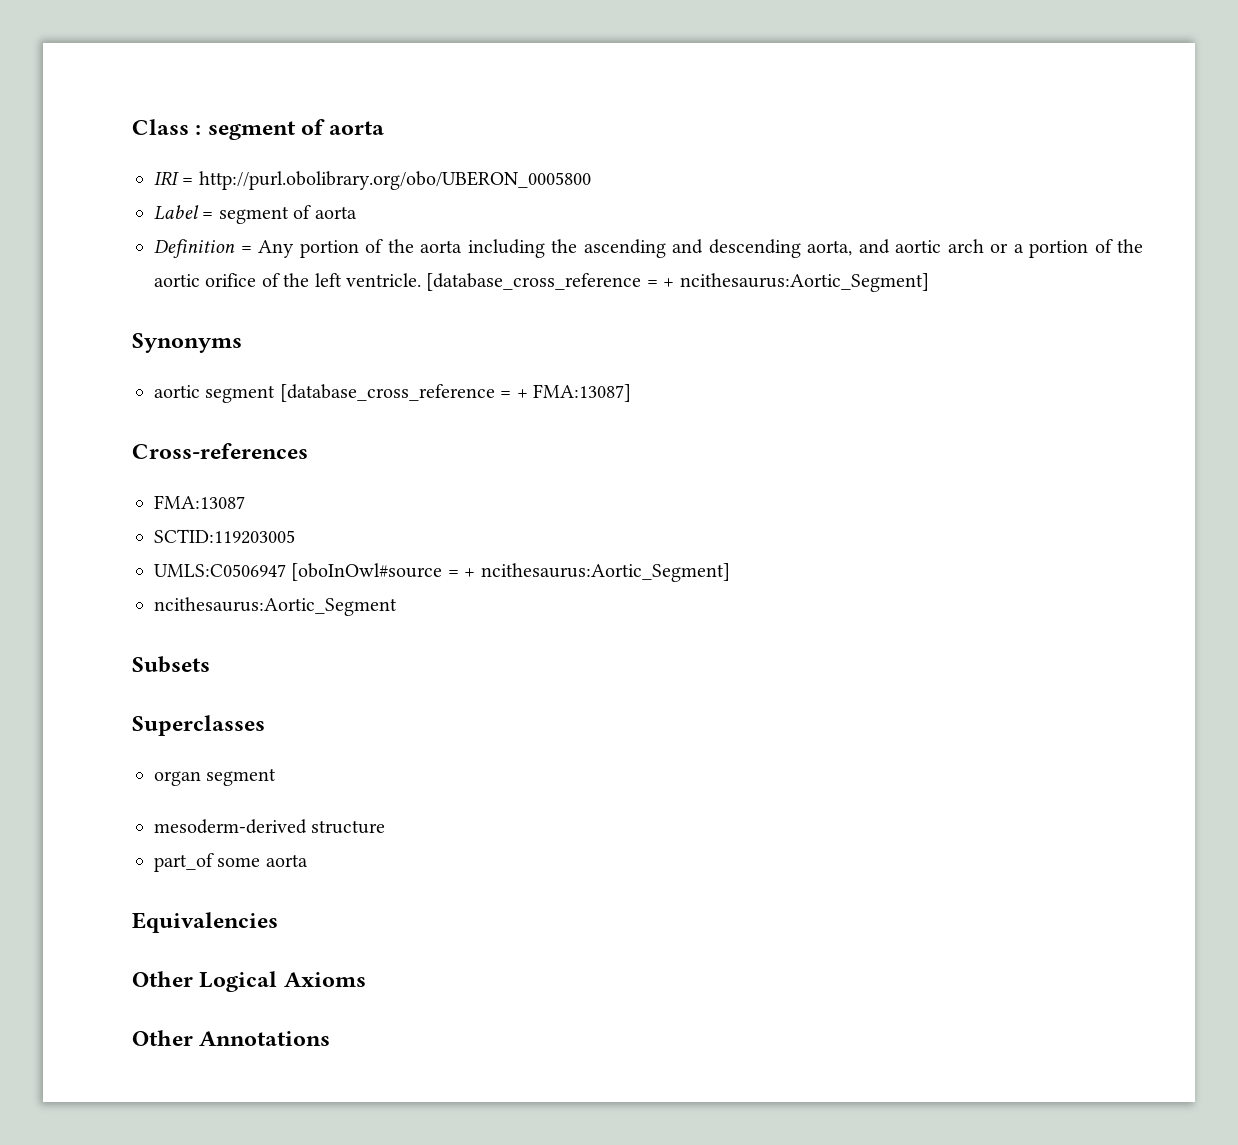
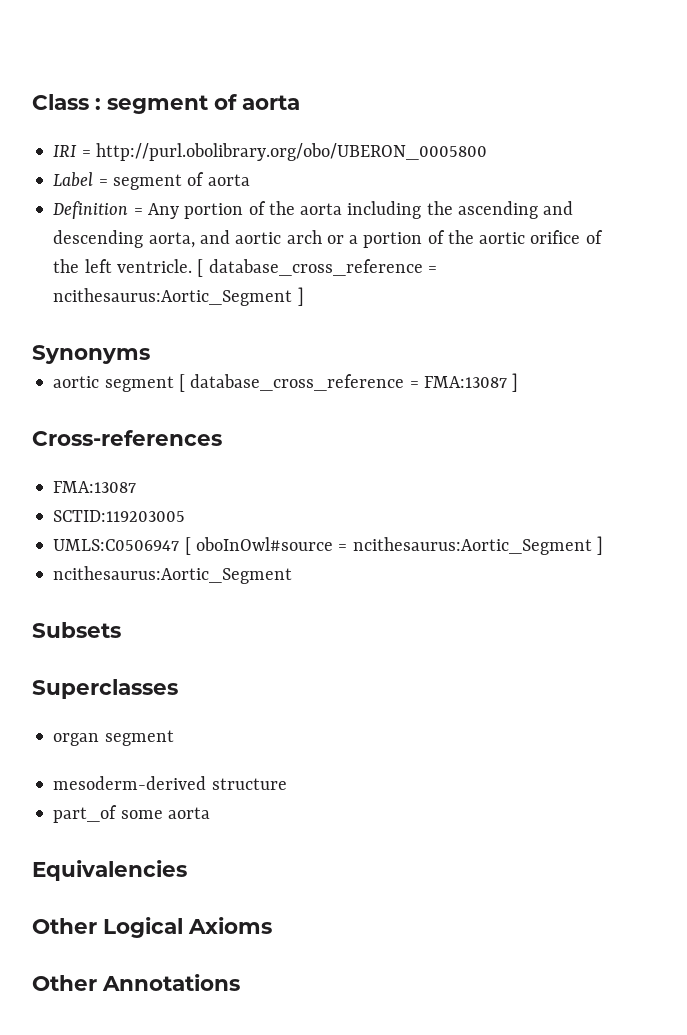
- [database_cross_reference = + ncithesaurus:Aortic_Segment]
+ [ database_cross_reference = ncithesaurus:Aortic_Segment ]
  Synonyms
- aortic segment [database_cross_reference = + FMA:13087]
+ aortic segment [ database_cross_reference = FMA:13087 ]
- UMLS:C0506947 [oboInOwl#source = + ncithesaurus:Aortic_Segment]
+ UMLS:C0506947 [ oboInOwl#source = ncithesaurus:Aortic_Segment ]

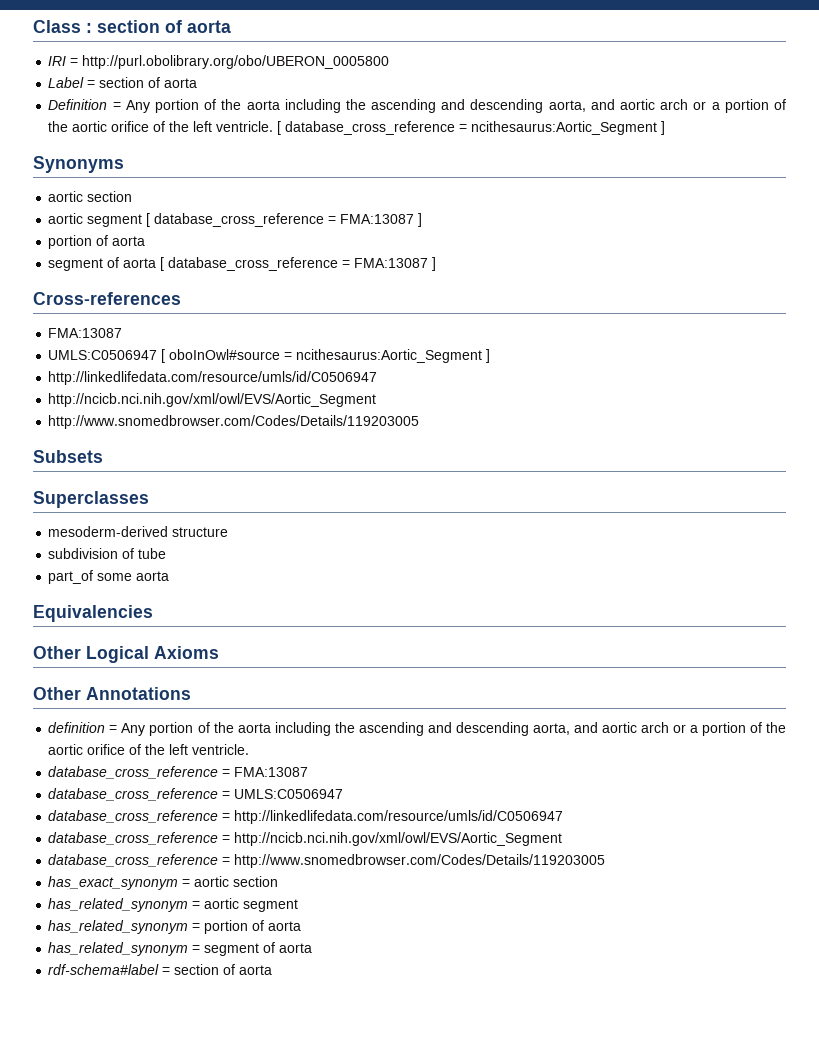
- Class : segment of aorta
+ Class : section of aorta
- Label = segment of aorta
+ Label = section of aorta
  Synonyms
+ aortic section
  aortic segment [ database_cross_reference = FMA:13087 ]
+ portion of aorta
+ segment of aorta [ database_cross_reference = FMA:13087 ]
- SCTID:119203005
  UMLS:C0506947 [ oboInOwl#source = ncithesaurus:Aortic_Segment ]
- ncithesaurus:Aortic_Segment
+ http://linkedlifedata.com/resource/umls/id/C0506947
+ http://ncicb.nci.nih.gov/xml/owl/EVS/Aortic_Segment
+ http://www.snomedbrowser.com/Codes/Details/119203005
- organ segment
+ subdivision of tube
+ definition = Any portion of the aorta including the ascending and descending aorta, and aortic arch or a portion of the aortic orifice of the left ventricle.
+ database_cross_reference = FMA:13087
+ database_cross_reference = UMLS:C0506947
+ database_cross_reference = http://linkedlifedata.com/resource/umls/id/C0506947
+ database_cross_reference = http://ncicb.nci.nih.gov/xml/owl/EVS/Aortic_Segment
+ database_cross_reference = http://www.snomedbrowser.com/Codes/Details/119203005
+ has_exact_synonym = aortic section
+ has_related_synonym = aortic segment
+ has_related_synonym = portion of aorta
+ has_related_synonym = segment of aorta
+ rdf-schema#label = section of aorta

